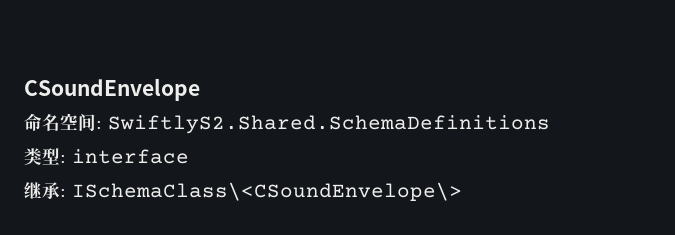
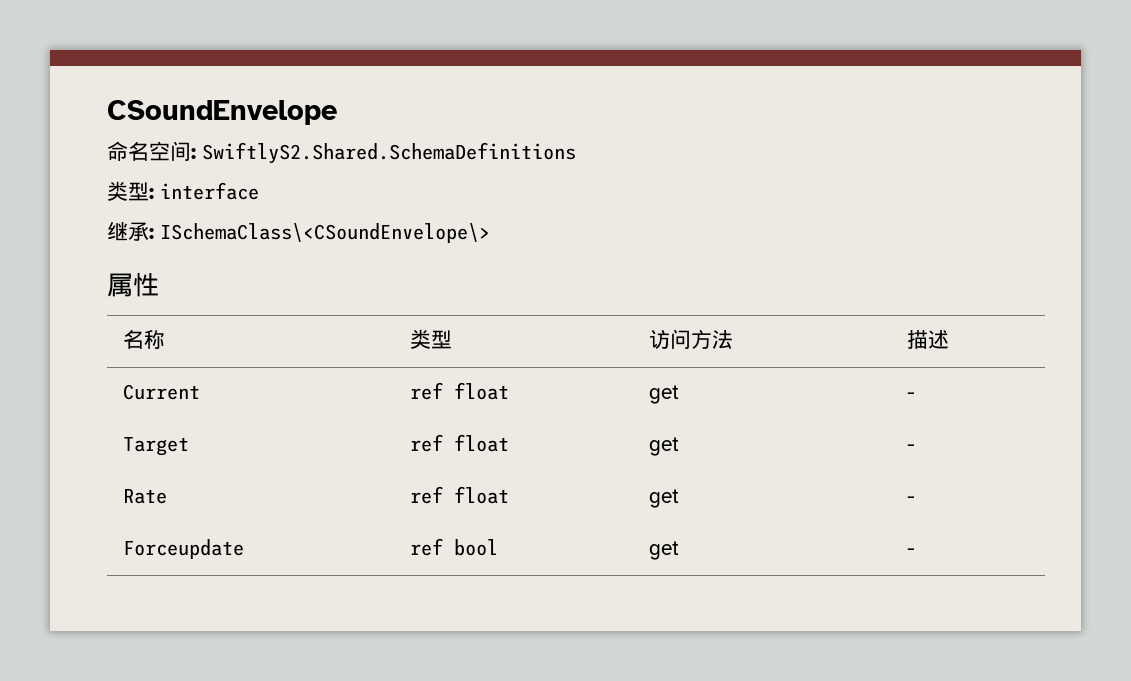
+ 属性
+ 名称 | 类型 | 访问方法 | 描述
+ Current | ref float | get | -
+ Target | ref float | get | -
+ Rate | ref float | get | -
+ Forceupdate | ref bool | get | -

